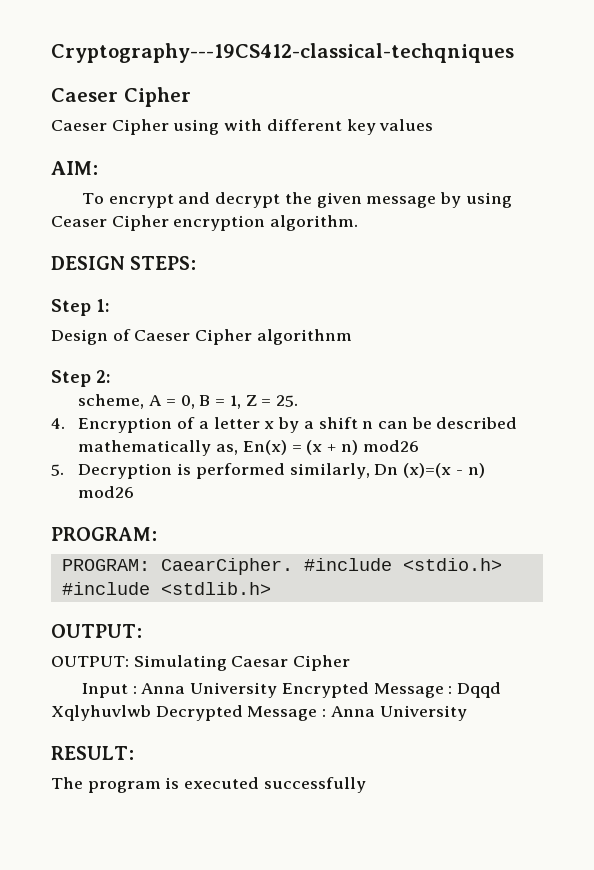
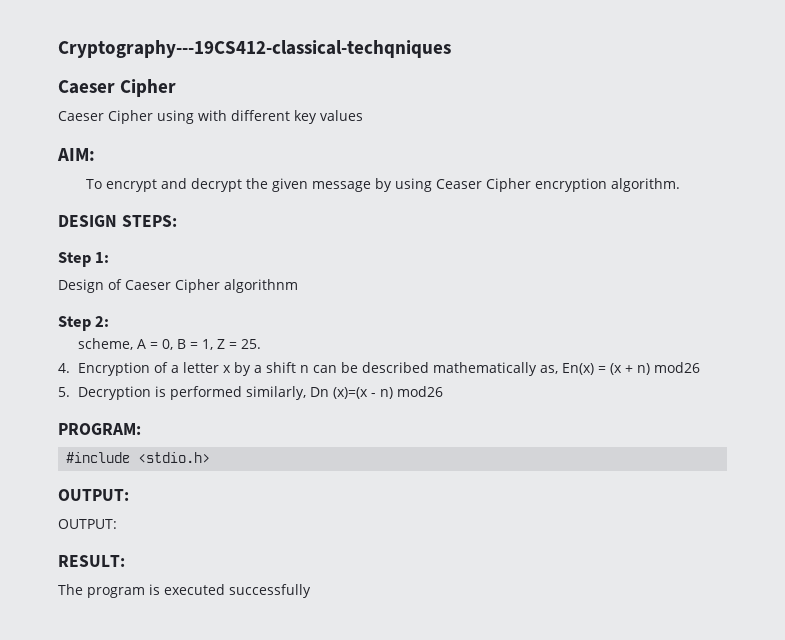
- PROGRAM: CaearCipher. #include <stdio.h> #include <stdlib.h>
+ #include <stdio.h>
  OUTPUT:
- OUTPUT: Simulating Caesar Cipher
- Input : Anna University Encrypted Message : Dqqd Xqlyhuvlwb Decrypted Message : Anna University
+ OUTPUT:

